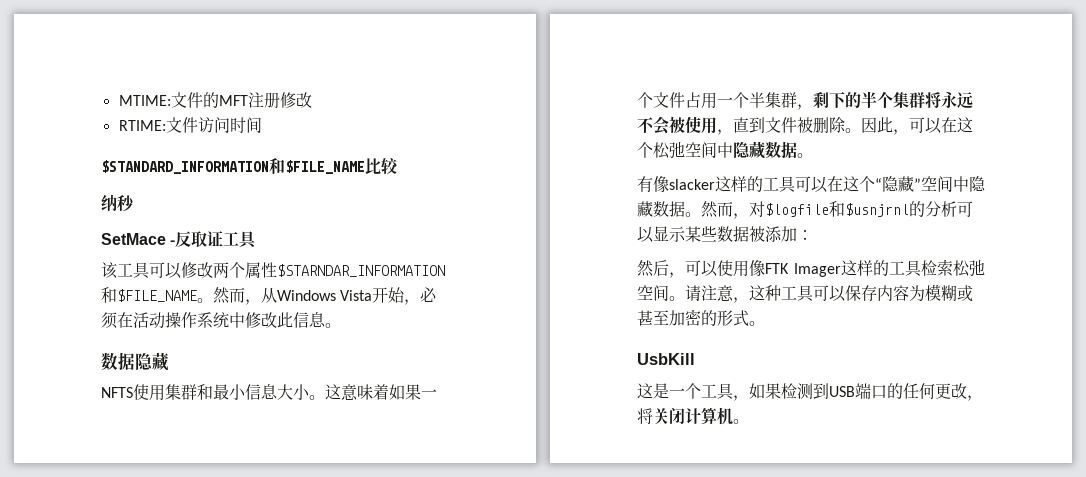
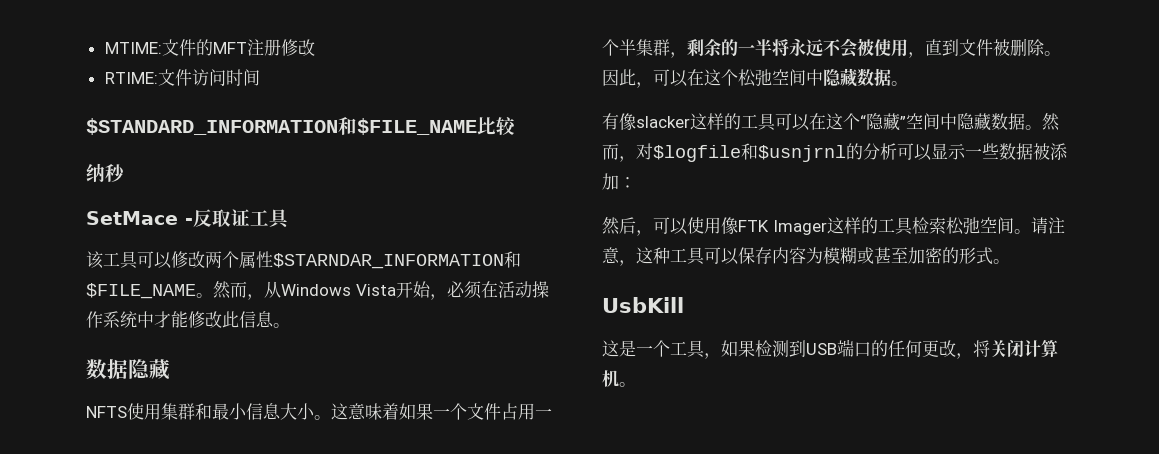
- 然而，从Windows Vista开始，必须在活动操作系统中修改此信息。
+ 然而，从Windows Vista开始，必须在活动操作系统中才能修改此信息。
- 这意味着如果一个文件占用一个半集群，剩下的半个集群将永远不会被使用，直到文件被删除。
+ 这意味着如果一个文件占用一个半集群，剩余的一半将永远不会被使用，直到文件被删除。
- 然而，对$logfile和$usnjrnl的分析可以显示某些数据被添加：
+ 然而，对$logfile和$usnjrnl的分析可以显示一些数据被添加：

